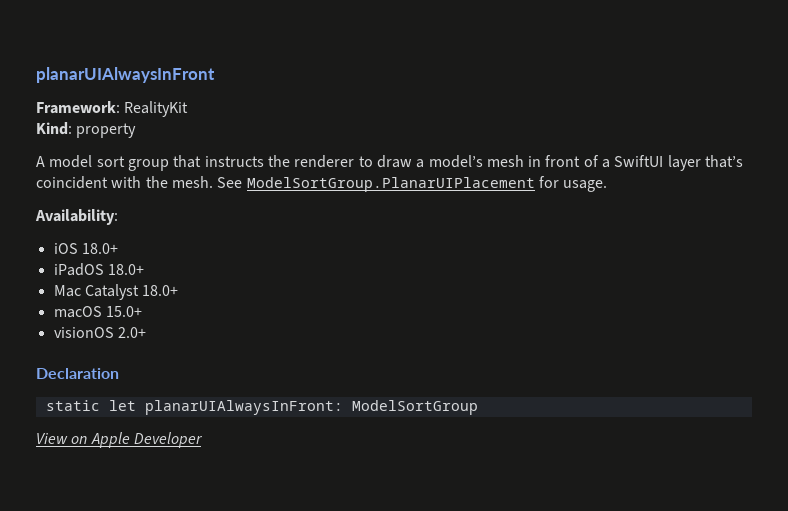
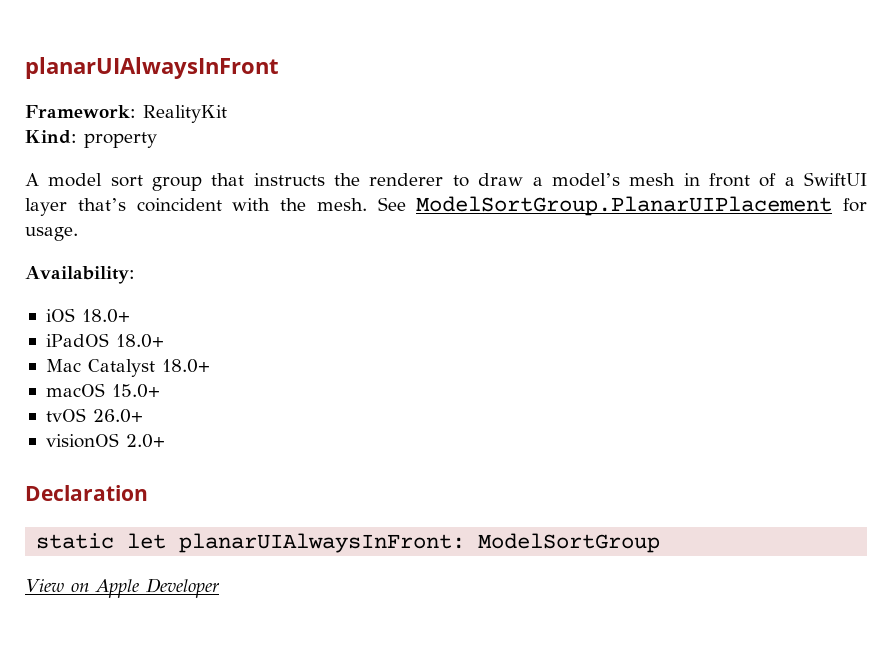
+ tvOS 26.0+

